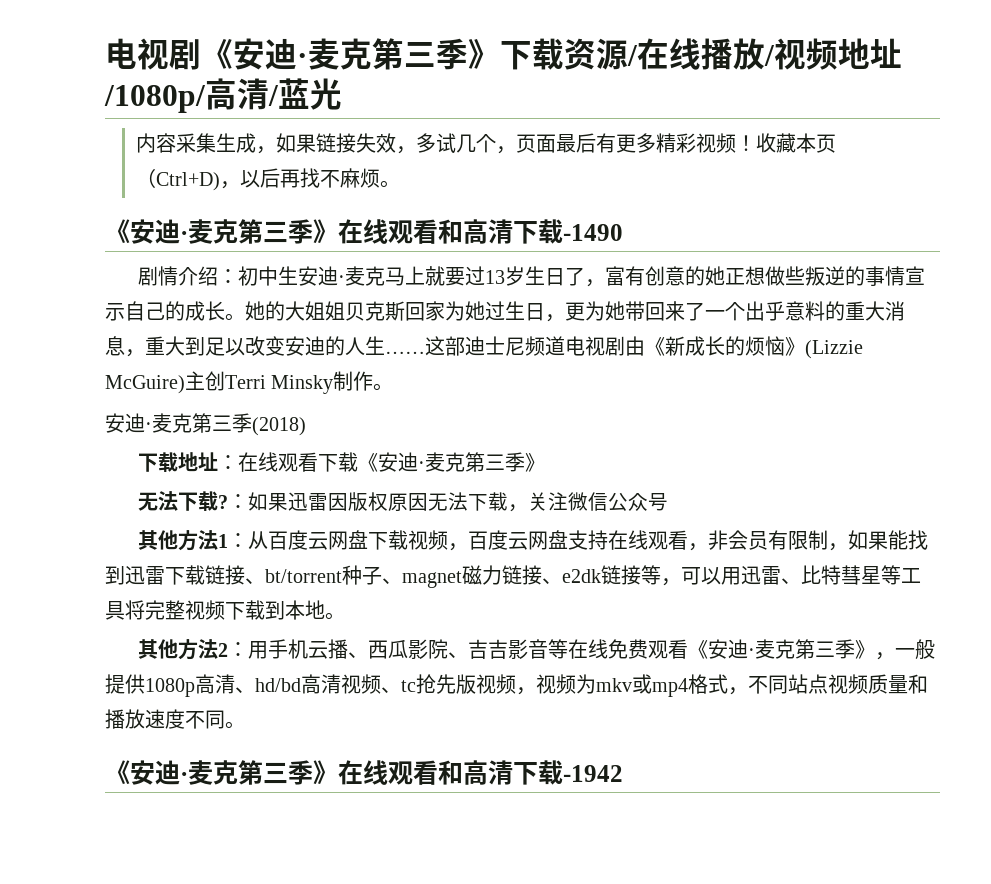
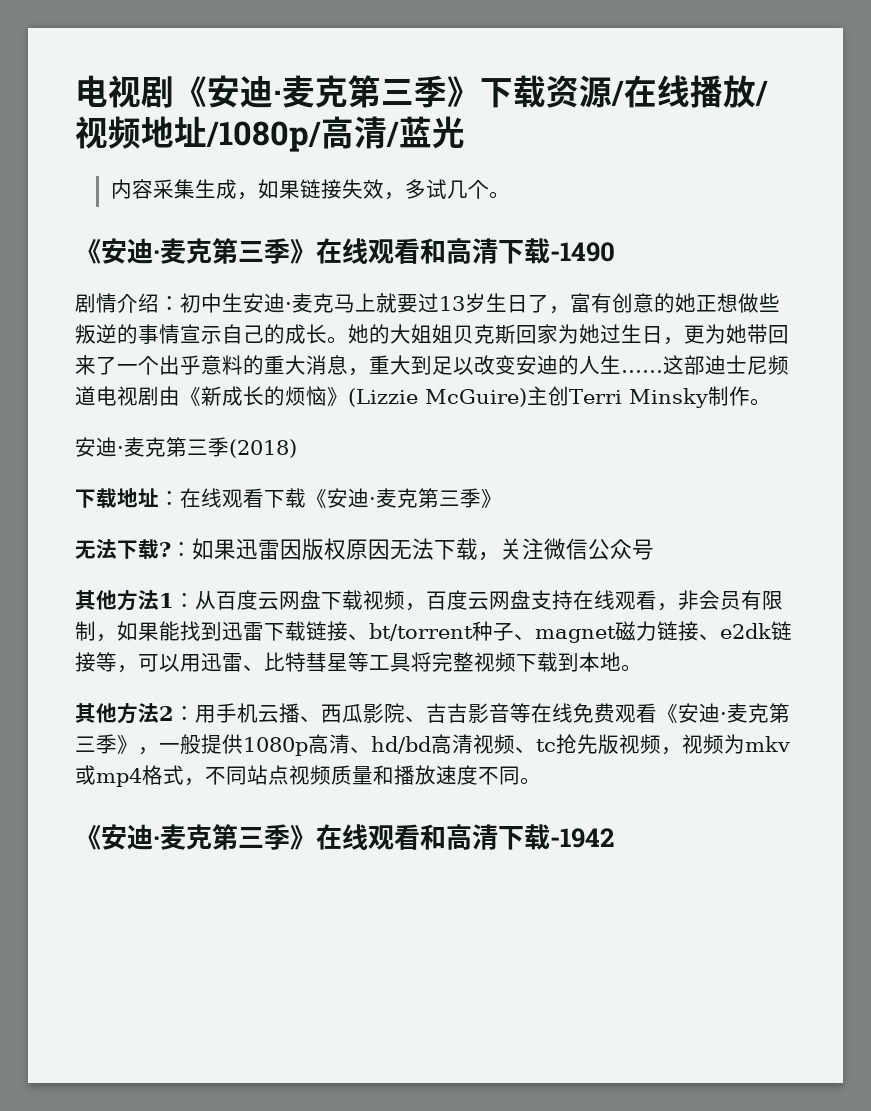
- 内容采集生成，如果链接失效，多试几个，页面最后有更多精彩视频！收藏本页（Ctrl+D)，以后再找不麻烦。
+ 内容采集生成，如果链接失效，多试几个。

